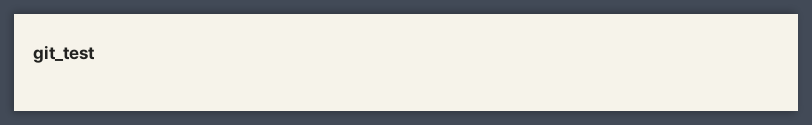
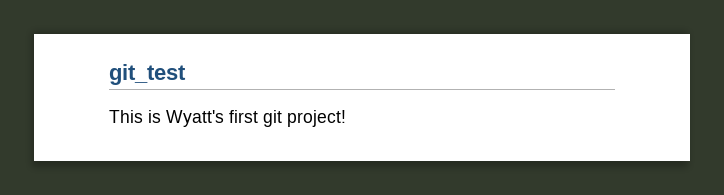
+ This is Wyatt's first git project!

